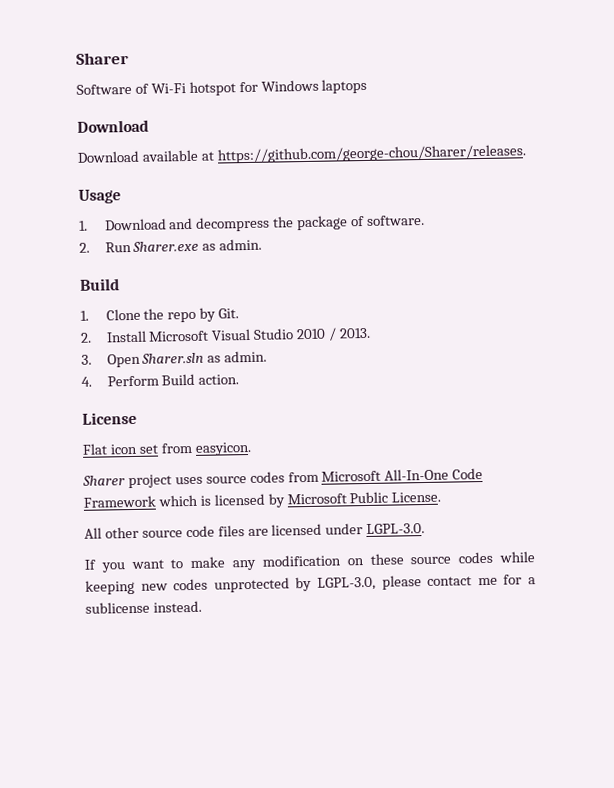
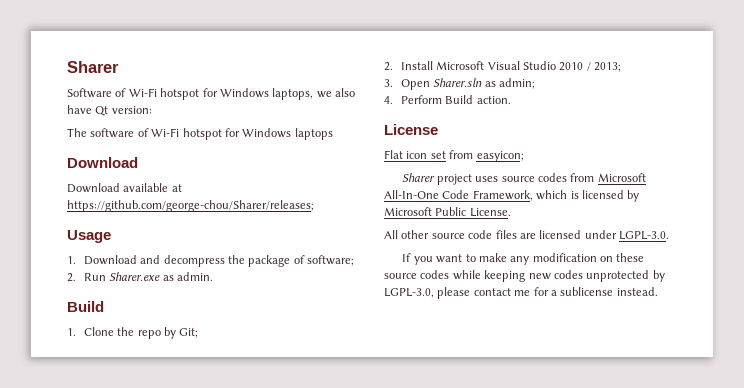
- Software of Wi-Fi hotspot for Windows laptops
+ Software of Wi-Fi hotspot for Windows laptops, we also have Qt version:
+ The software of Wi-Fi hotspot for Windows laptops
- Download available at https://github.com/george-chou/Sharer/releases.
+ Download available at https://github.com/george-chou/Sharer/releases;
- 1. Download and decompress the package of software.
+ 1. Download and decompress the package of software;
- 1. Clone the repo by Git.
+ 1. Clone the repo by Git;
- 2. Install Microsoft Visual Studio 2010 / 2013.
+ 2. Install Microsoft Visual Studio 2010 / 2013;
- 3. Open Sharer.sln as admin.
+ 3. Open Sharer.sln as admin;
- Flat icon set from easyicon.
+ Flat icon set from easyicon;
- Sharer project uses source codes from Microsoft All-In-One Code Framework which is licensed by Microsoft Public License.
+ Sharer project uses source codes from Microsoft All-In-One Code Framework, which is licensed by Microsoft Public License.

